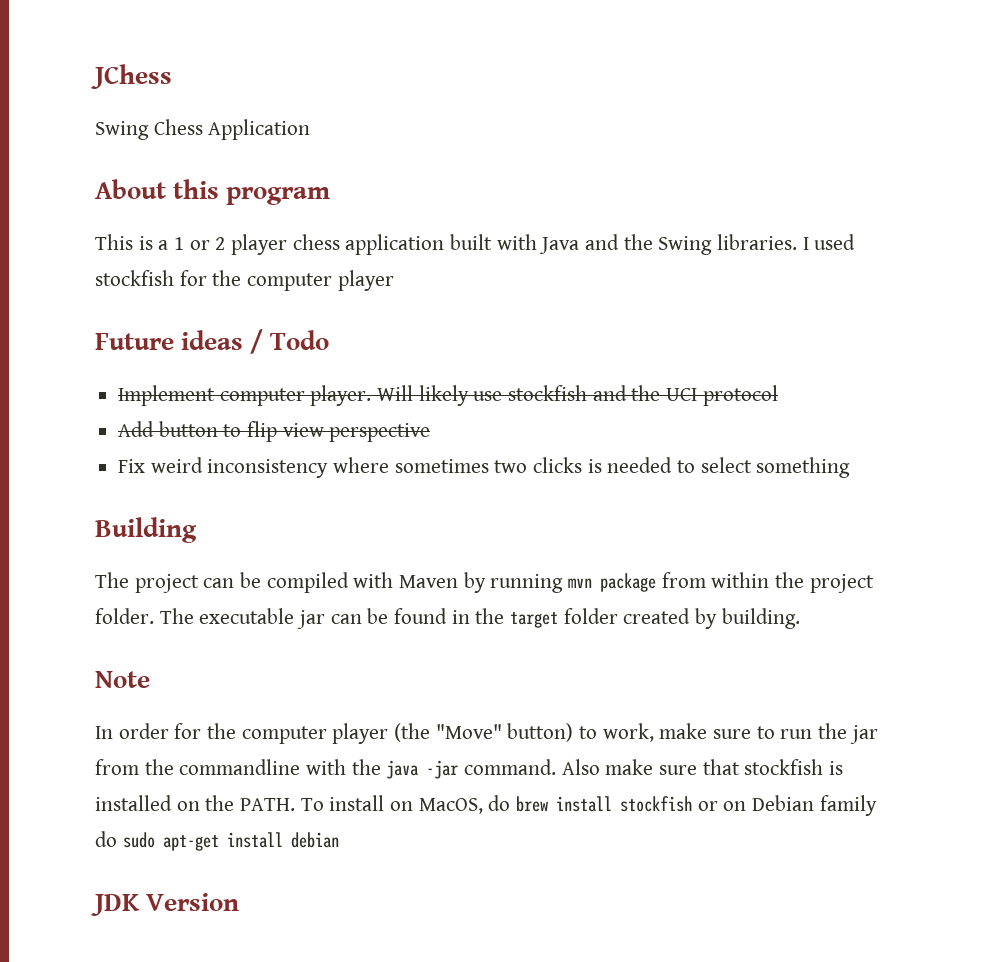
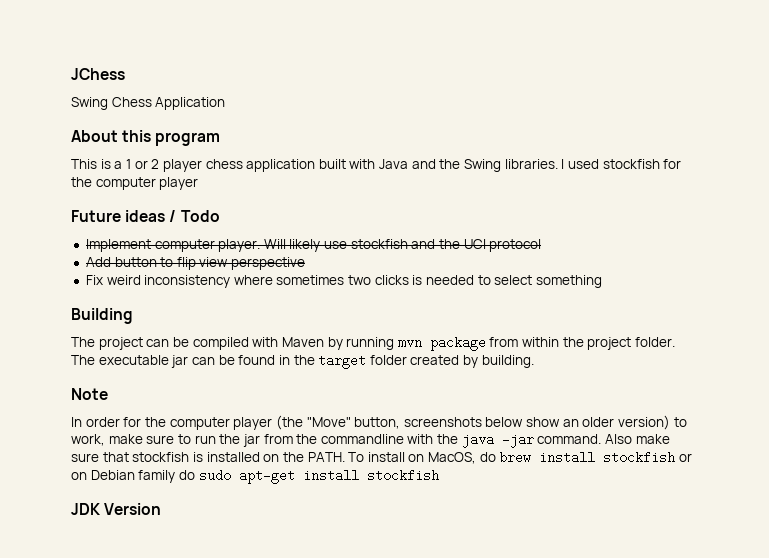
- In order for the computer player (the "Move" button) to work, make sure to run the jar from the commandline with the java -jar command.
+ In order for the computer player (the "Move" button, screenshots below show an older version) to work, make sure to run the jar from the commandline with the java -jar command.
- To install on MacOS, do brew install stockfish or on Debian family do sudo apt-get install debian
+ To install on MacOS, do brew install stockfish or on Debian family do sudo apt-get install stockfish

